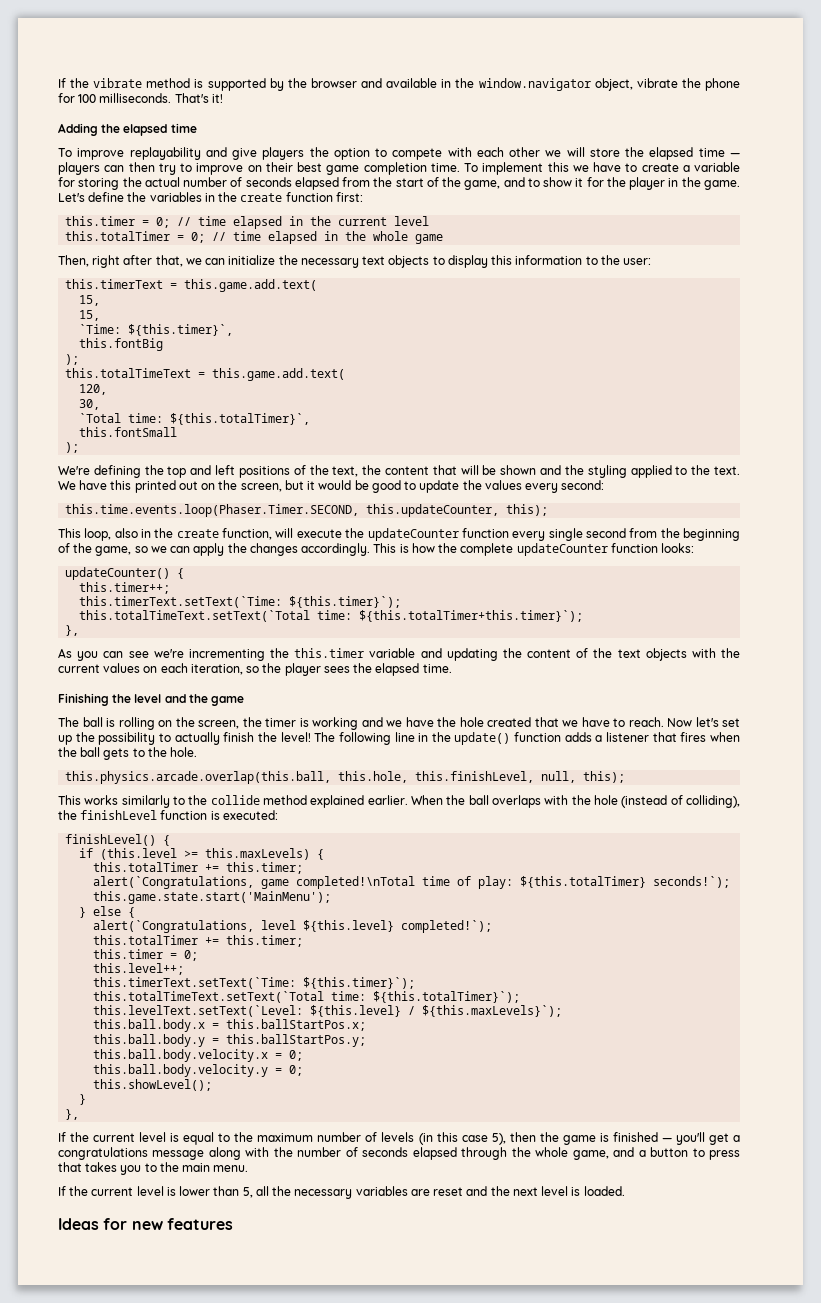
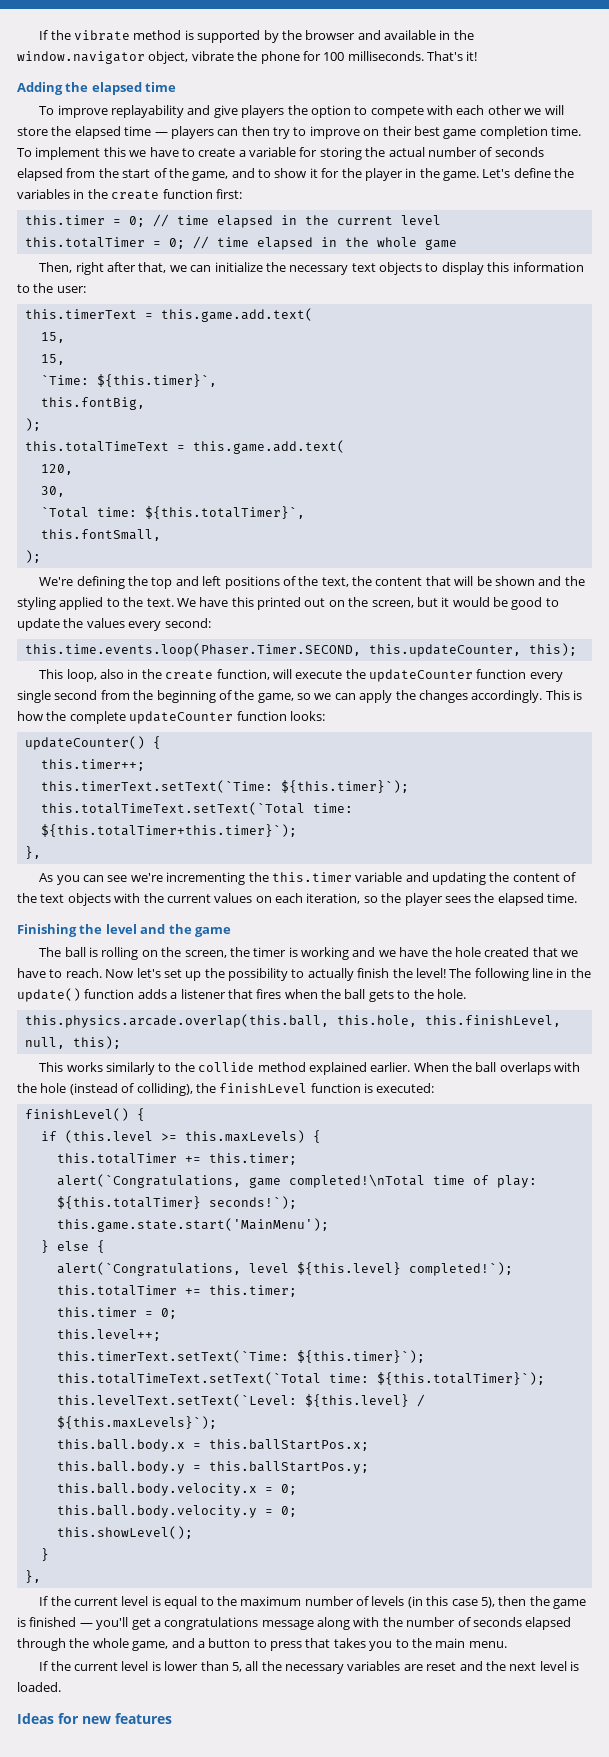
- this.fontBig
+ this.fontBig,
- this.fontSmall
+ this.fontSmall,

